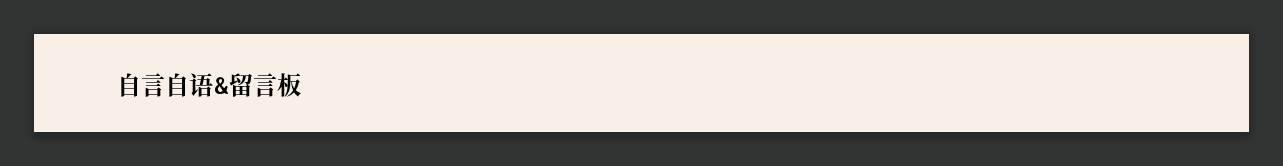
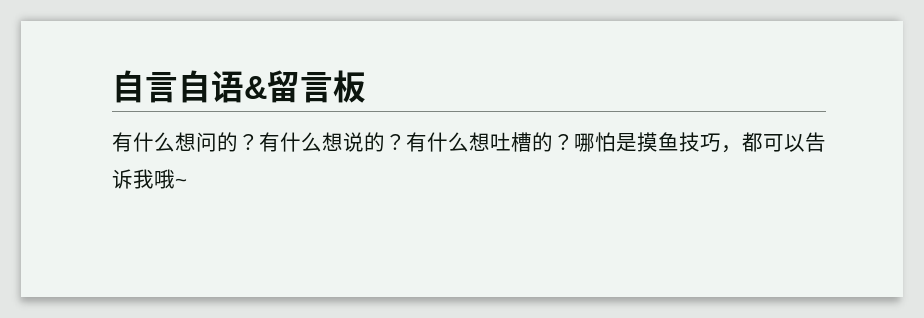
+ 有什么想问的？有什么想说的？有什么想吐槽的？哪怕是摸鱼技巧，都可以告诉我哦~

